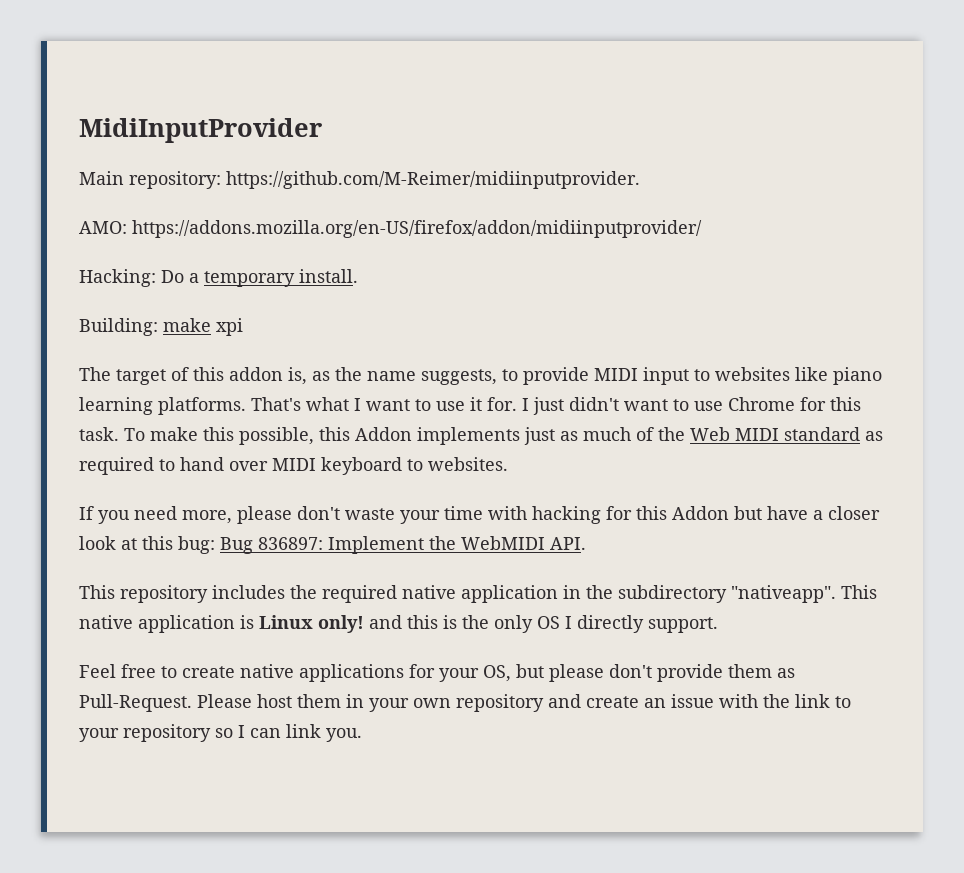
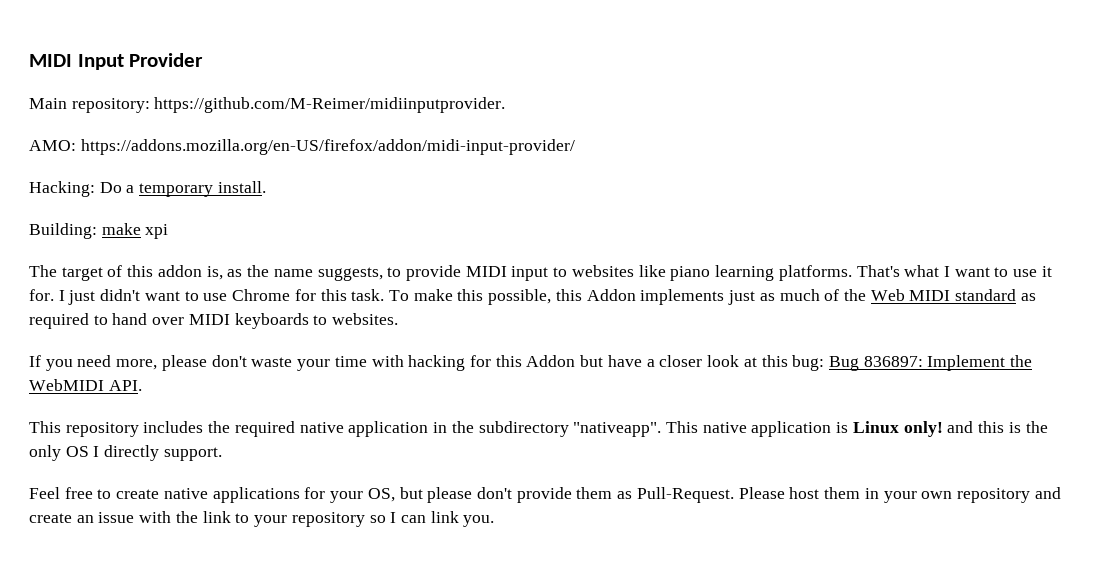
- MidiInputProvider
+ MIDI Input Provider
- AMO: https://addons.mozilla.org/en-US/firefox/addon/midiinputprovider/
+ AMO: https://addons.mozilla.org/en-US/firefox/addon/midi-input-provider/
- To make this possible, this Addon implements just as much of the Web MIDI standard as required to hand over MIDI keyboard to websites.
+ To make this possible, this Addon implements just as much of the Web MIDI standard as required to hand over MIDI keyboards to websites.

